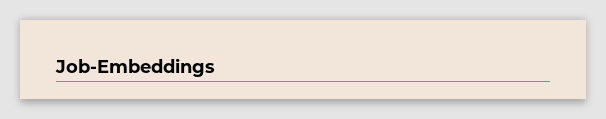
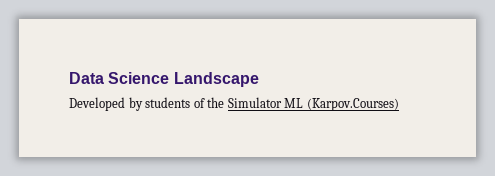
- Job-Embeddings
+ Data Science Landscape
+ Developed by students of the Simulator ML (Karpov.Courses)

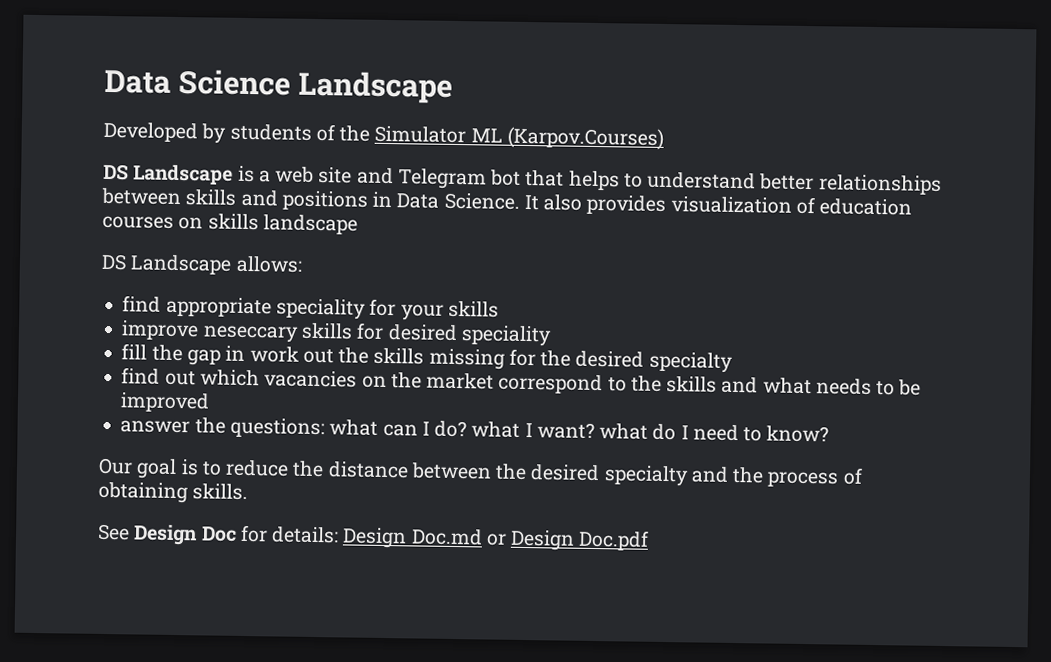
+ DS Landscape is a web site and Telegram bot that helps to understand better relationships between skills and positions in Data Science. It also provides visualization of education courses on skills landscape
+ DS Landscape allows:
+ find appropriate speciality for your skills
+ improve neseccary skills for desired speciality
+ fill the gap in work out the skills missing for the desired specialty
+ find out which vacancies on the market correspond to the skills and what needs to be improved
+ answer the questions: what can I do? what I want? what do I need to know?
+ Our goal is to reduce the distance between the desired specialty and the process of obtaining skills.
+ See Design Doc for details: Design Doc.md or Design Doc.pdf

